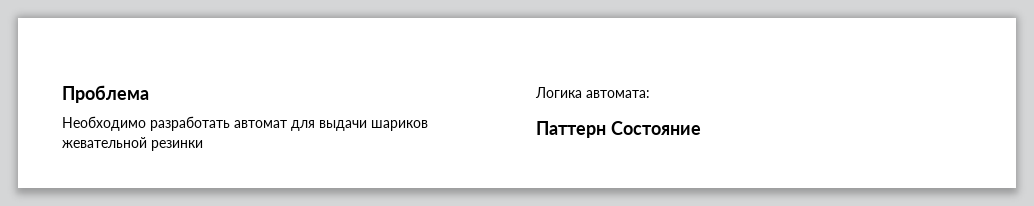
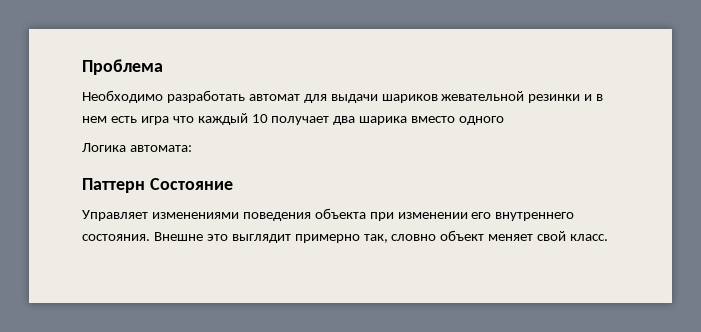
- Необходимо разработать автомат для выдачи шариков жевательной резинки
+ Необходимо разработать автомат для выдачи шариков жевательной резинки и в нем есть игра что каждый 10 получает два шарика вместо одного
  Логика автомата:
  Паттерн Состояние
+ Управляет изменениями поведения объекта при изменении его внутреннего состояния. Внешне это выглядит примерно так, словно объект меняет свой класс.

